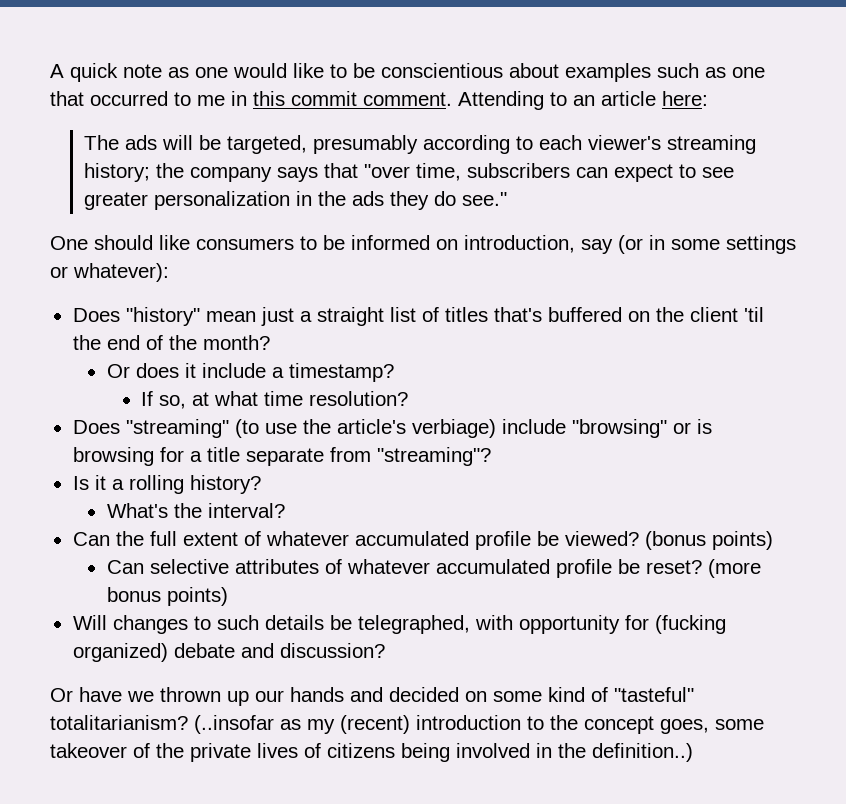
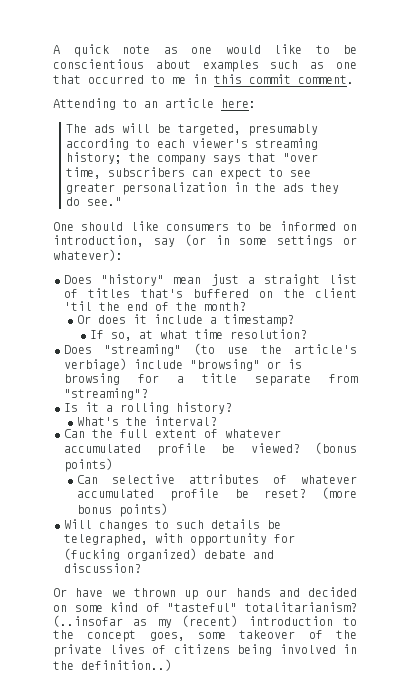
- A quick note as one would like to be conscientious about examples such as one that occurred to me in this commit comment. Attending to an article here:
+ A quick note as one would like to be conscientious about examples such as one that occurred to me in this commit comment.
+ Attending to an article here:

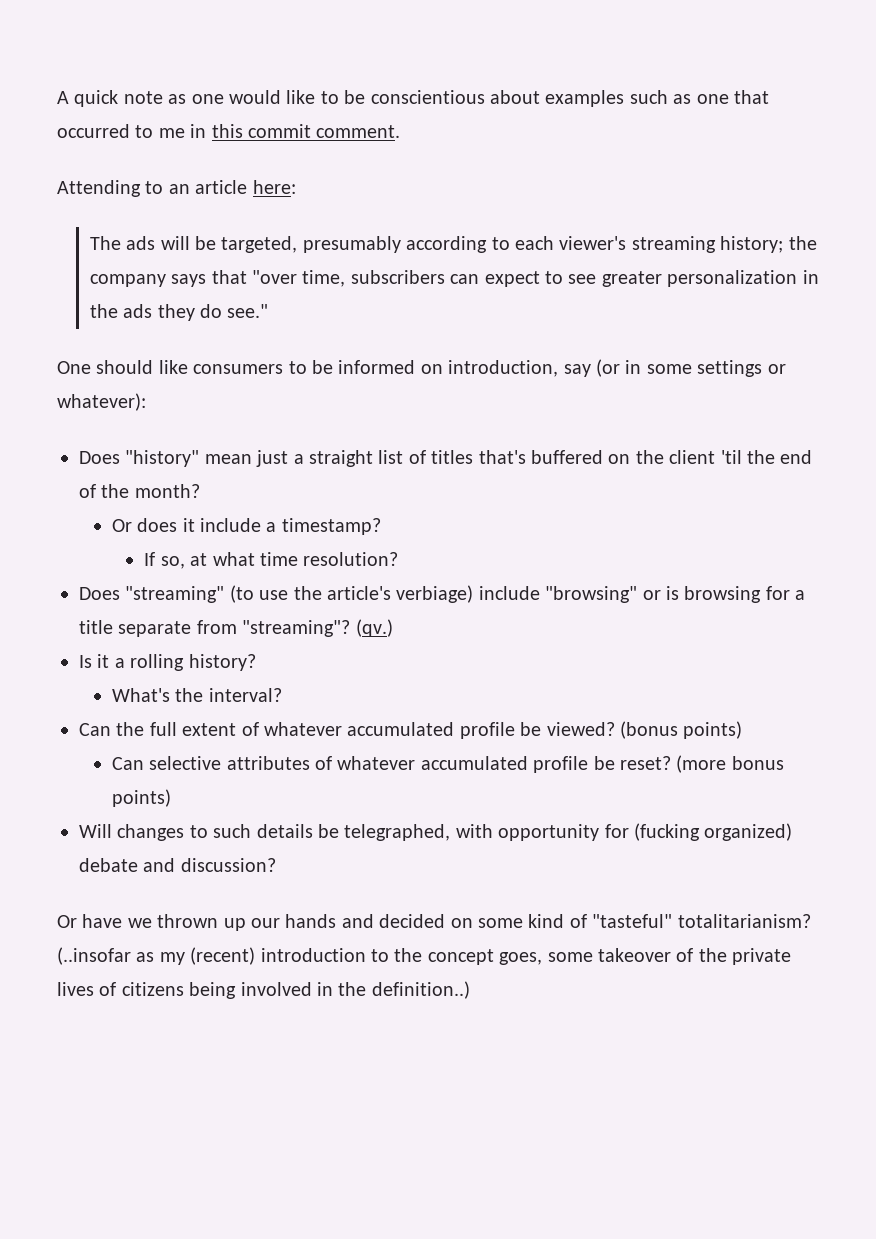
+ (qv.)

